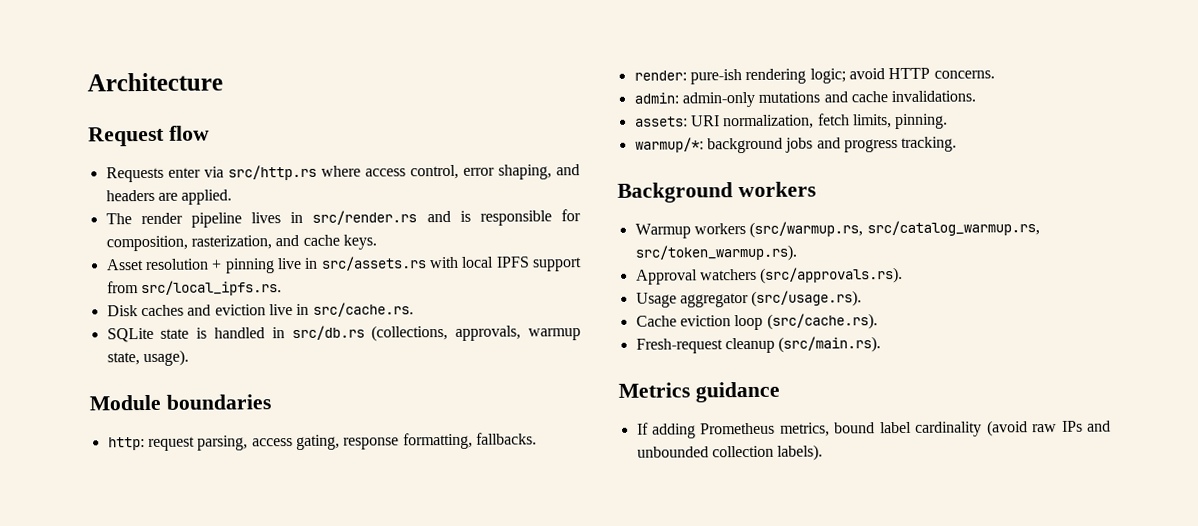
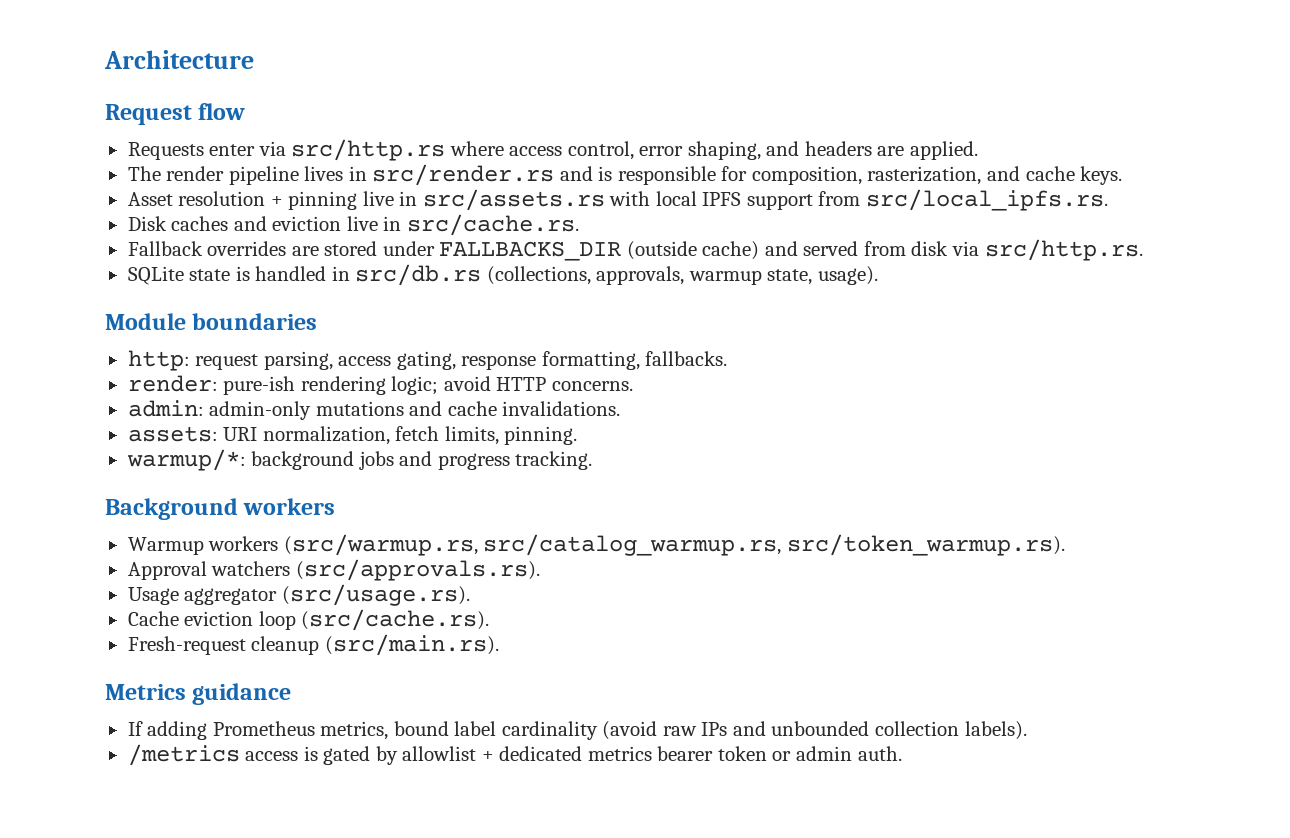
+ Fallback overrides are stored under FALLBACKS_DIR (outside cache) and served from disk via src/http.rs.
+ /metrics access is gated by allowlist + dedicated metrics bearer token or admin auth.

